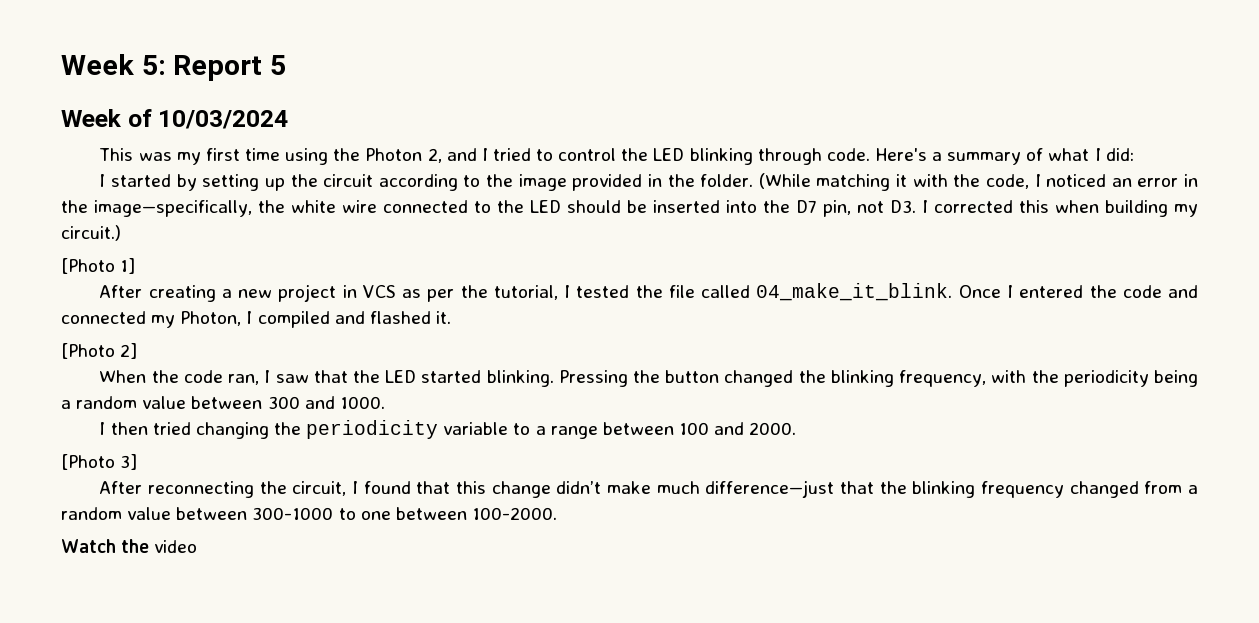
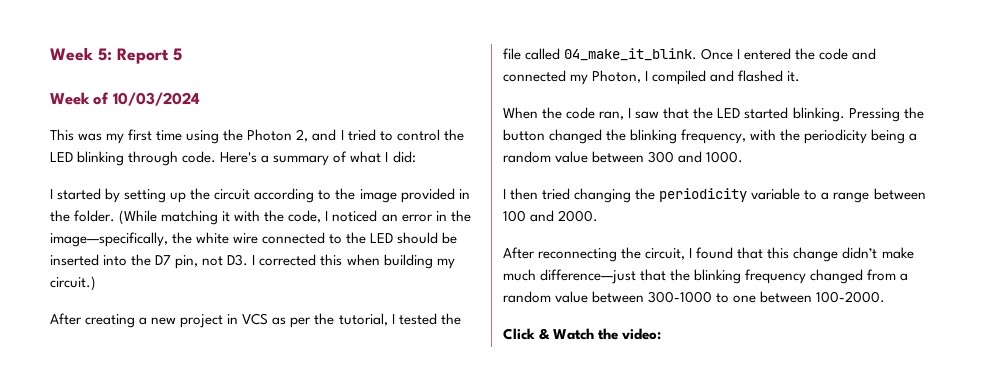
- [Photo 1]
- [Photo 2]
- [Photo 3]
- Watch the video
+ Click & Watch the video:

